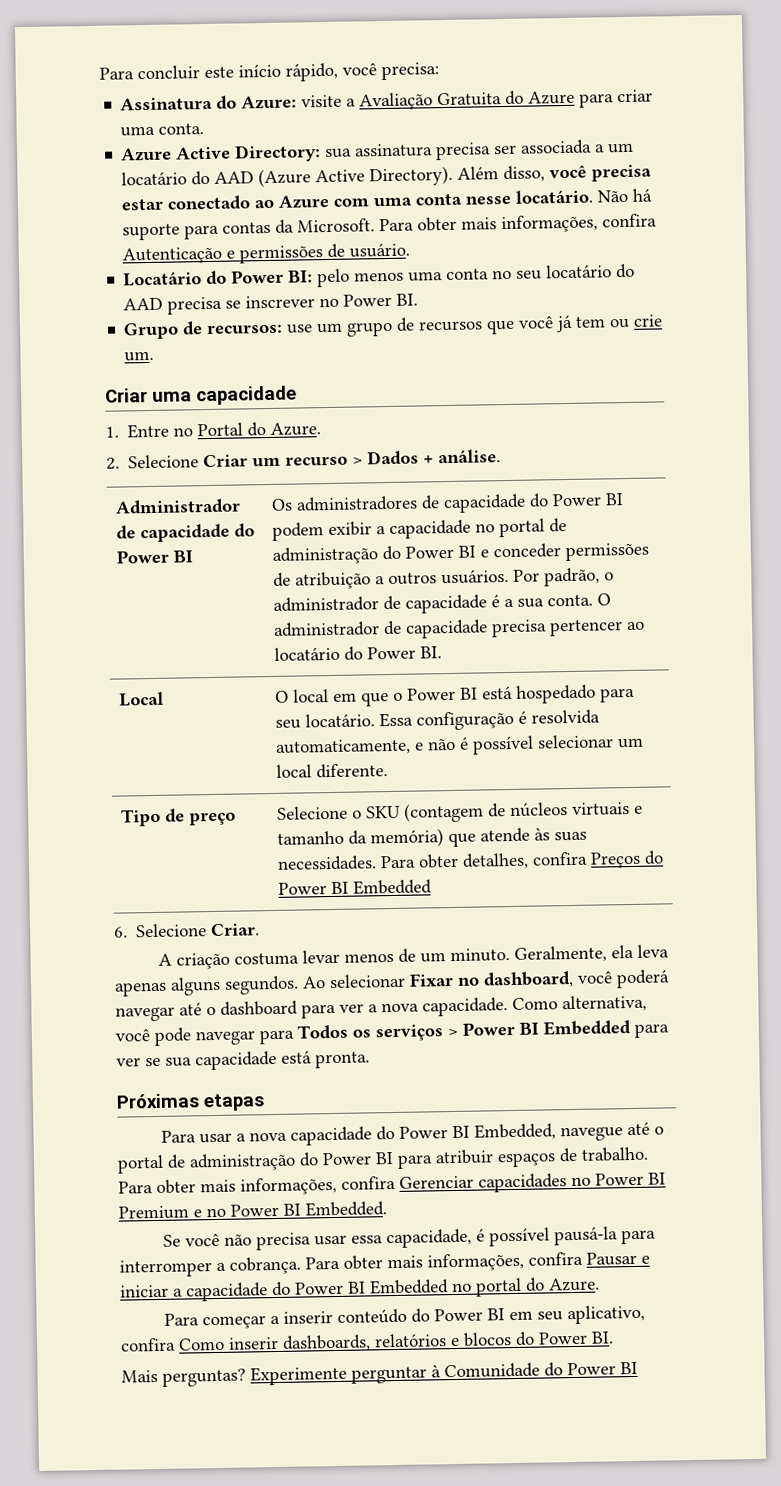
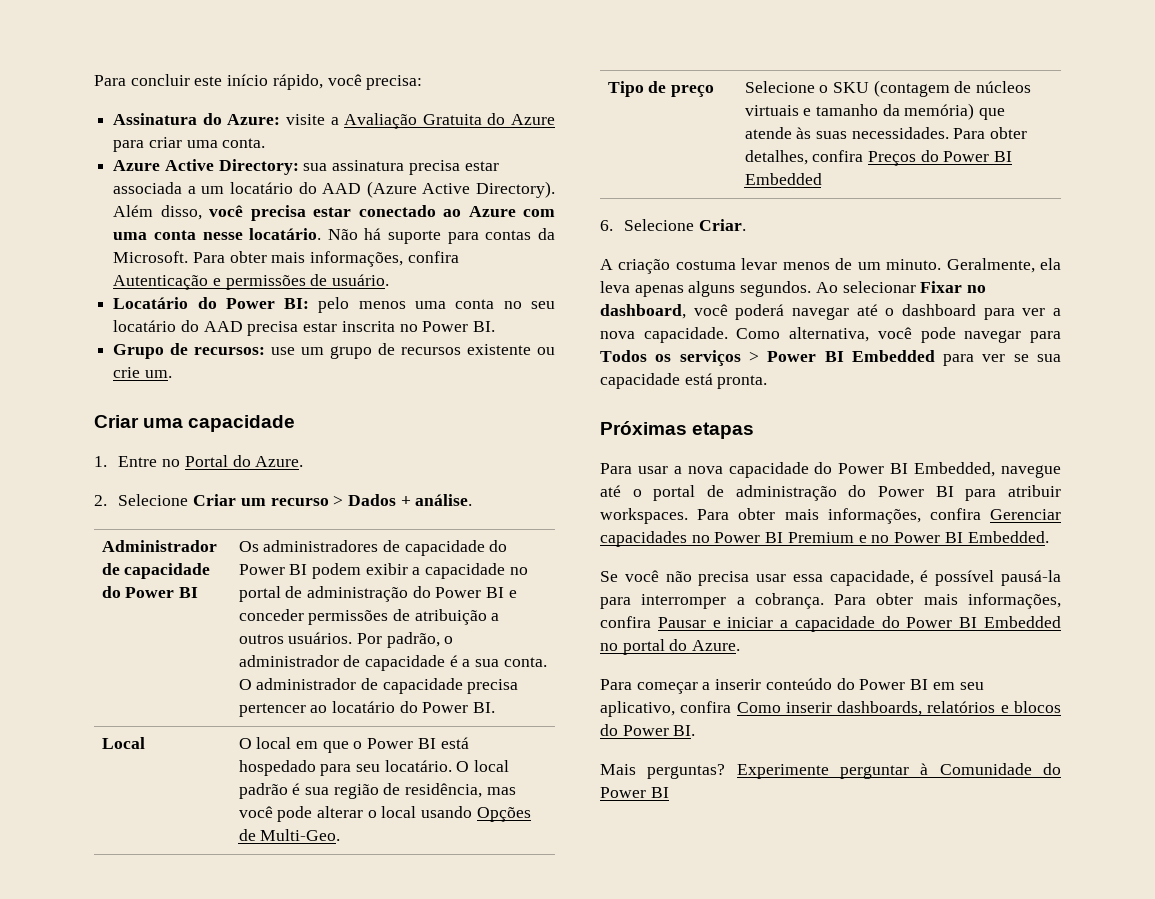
- Azure Active Directory: sua assinatura precisa ser associada a um locatário do AAD (Azure Active Directory).
+ Azure Active Directory: sua assinatura precisa estar associada a um locatário do AAD (Azure Active Directory).
- Locatário do Power BI: pelo menos uma conta no seu locatário do AAD precisa se inscrever no Power BI.
+ Locatário do Power BI: pelo menos uma conta no seu locatário do AAD precisa estar inscrita no Power BI.
- Grupo de recursos: use um grupo de recursos que você já tem ou crie um.
+ Grupo de recursos: use um grupo de recursos existente ou crie um.
- Local | O local em que o Power BI está hospedado para seu locatário. Essa configuração é resolvida automaticamente, e não é possível selecionar um local diferente.
+ Local | O local em que o Power BI está hospedado para seu locatário. O local padrão é sua região de residência, mas você pode alterar o local usando Opções de Multi-Geo.
- Para usar a nova capacidade do Power BI Embedded, navegue até o portal de administração do Power BI para atribuir espaços de trabalho.
+ Para usar a nova capacidade do Power BI Embedded, navegue até o portal de administração do Power BI para atribuir workspaces.

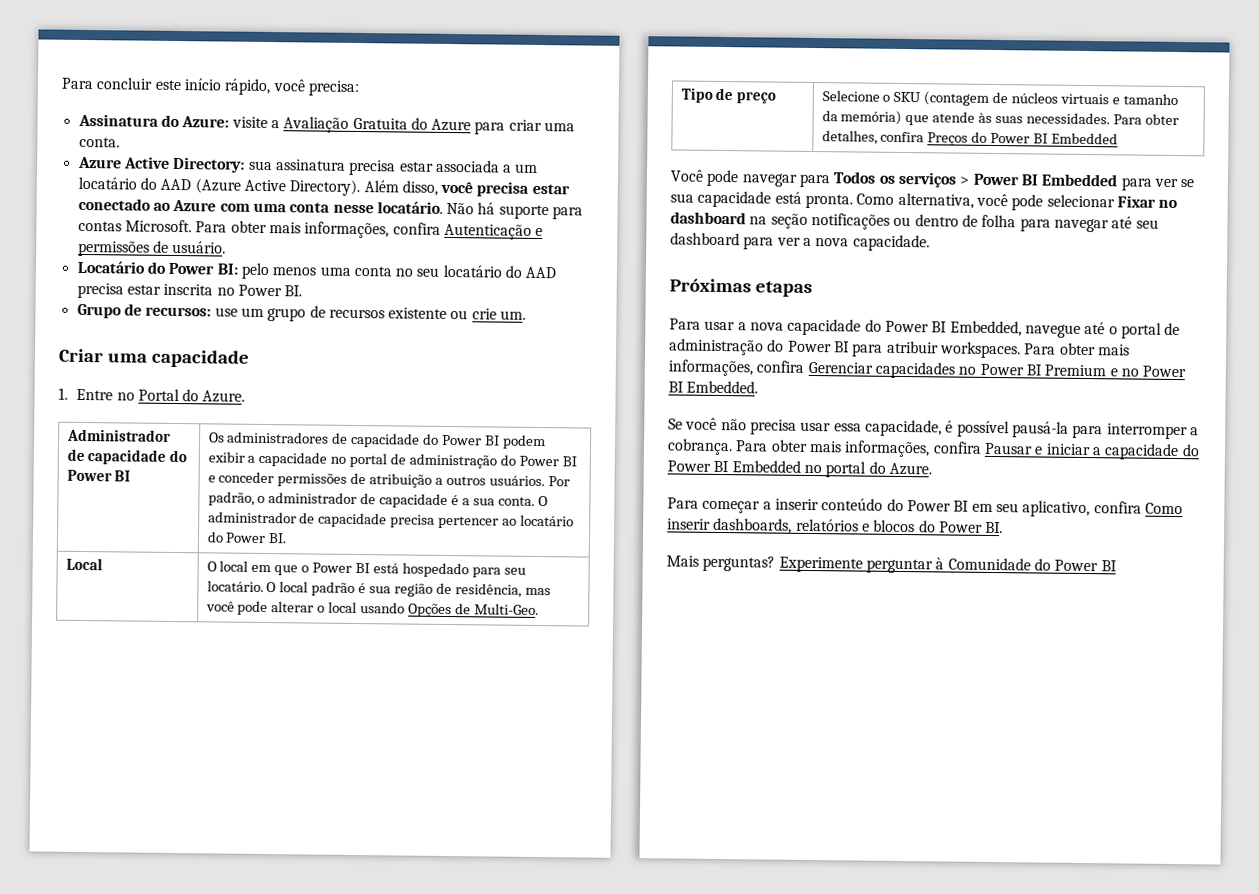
- Não há suporte para contas da Microsoft.
+ Não há suporte para contas Microsoft.
- 2. Selecione Criar um recurso > Dados + análise.
- 6. Selecione Criar.
- A criação costuma levar menos de um minuto. Geralmente, ela leva apenas alguns segundos. Ao selecionar Fixar no dashboard, você poderá navegar até o dashboard para ver a nova capacidade. Como alternativa, você pode navegar para Todos os serviços > Power BI Embedded para ver se sua capacidade está pronta.
+ Você pode navegar para Todos os serviços > Power BI Embedded para ver se sua capacidade está pronta. Como alternativa, você pode selecionar Fixar no dashboard na seção notificações ou dentro de folha para navegar até seu dashboard para ver a nova capacidade.

